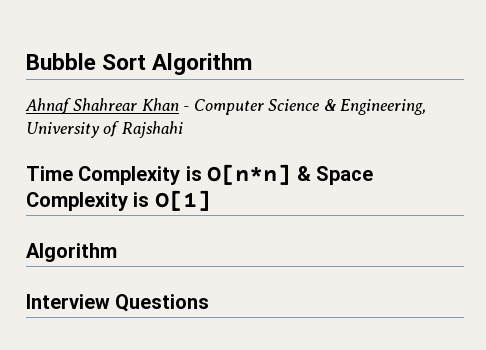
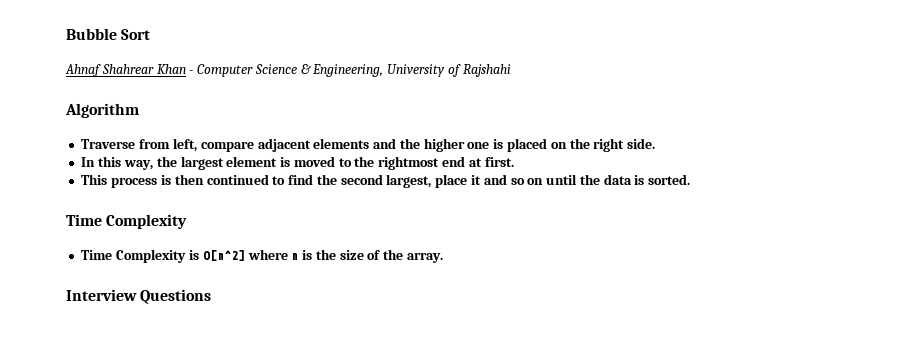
- Bubble Sort Algorithm
+ Bubble Sort
- Time Complexity is O[n*n] & Space Complexity is O[1]
  Algorithm
+ Traverse from left, compare adjacent elements and the higher one is placed on the right side.
+ In this way, the largest element is moved to the rightmost end at first.
+ This process is then continued to find the second largest, place it and so on until the data is sorted.
+ Time Complexity
+ Time Complexity is O[n^2] where n is the size of the array.

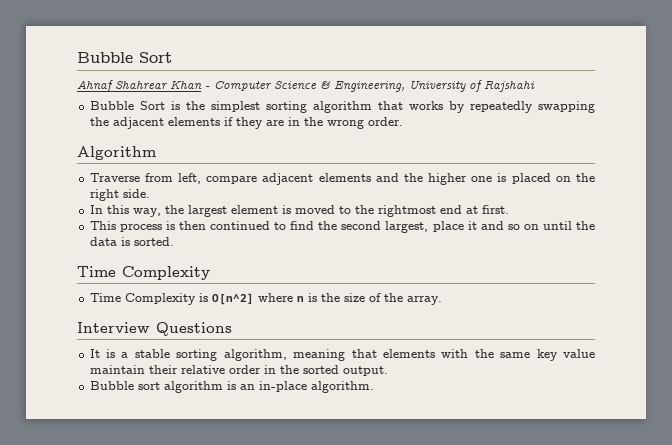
+ Bubble Sort is the simplest sorting algorithm that works by repeatedly swapping the adjacent elements if they are in the wrong order.
+ It is a stable sorting algorithm, meaning that elements with the same key value maintain their relative order in the sorted output.
+ Bubble sort algorithm is an in-place algorithm.

